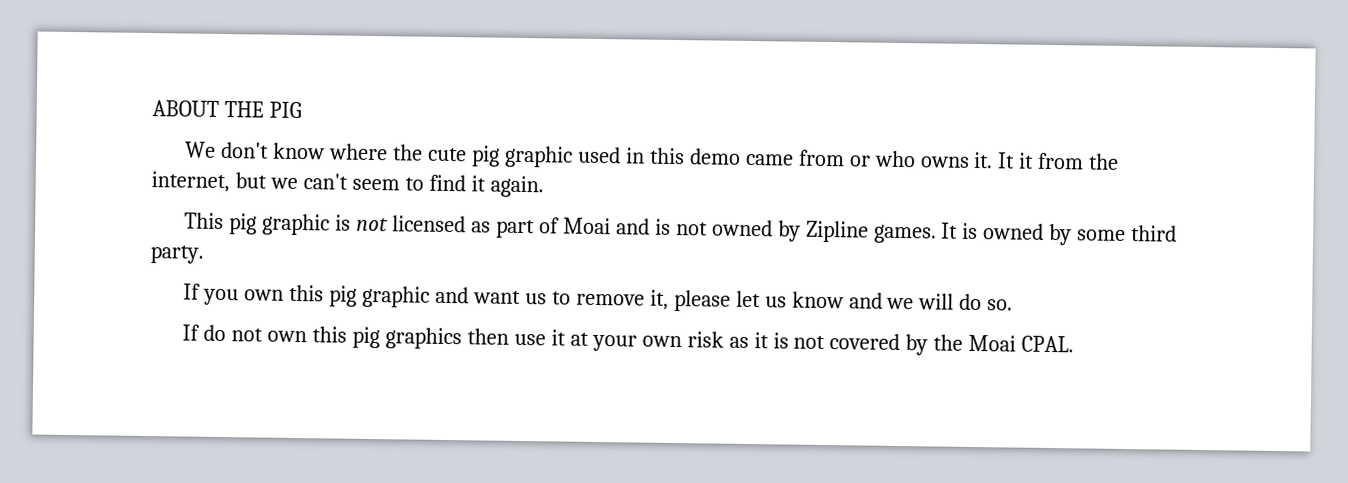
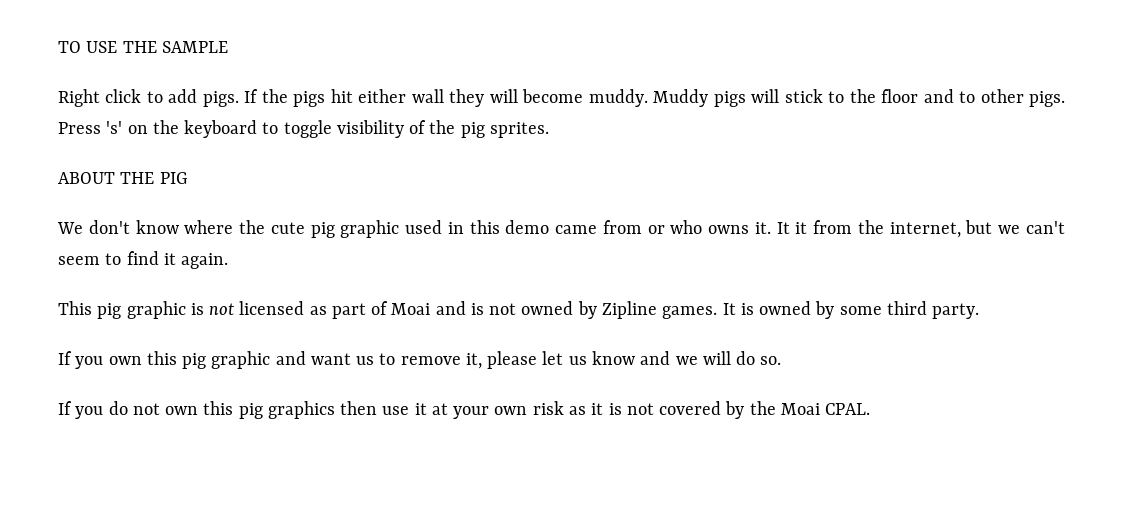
+ TO USE THE SAMPLE
+ Right click to add pigs. If the pigs hit either wall they will become muddy. Muddy pigs will stick to the floor and to other pigs. Press 's' on the keyboard to toggle visibility of the pig sprites.
- If do not own this pig graphics then use it at your own risk as it is not covered by the Moai CPAL.
+ If you do not own this pig graphics then use it at your own risk as it is not covered by the Moai CPAL.

